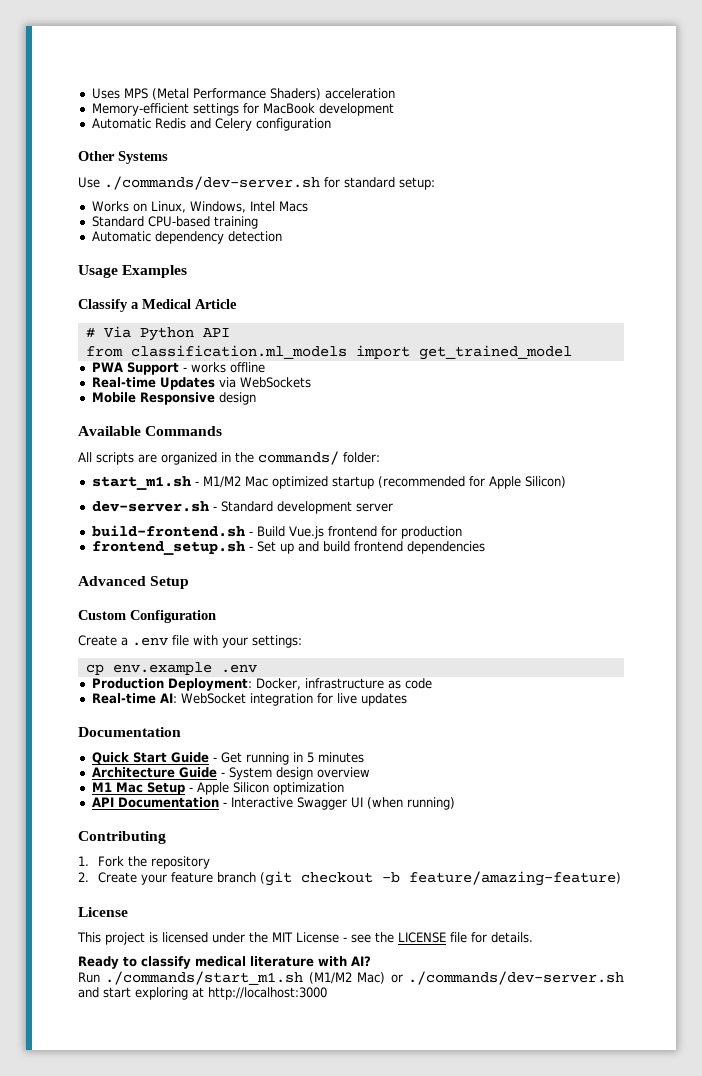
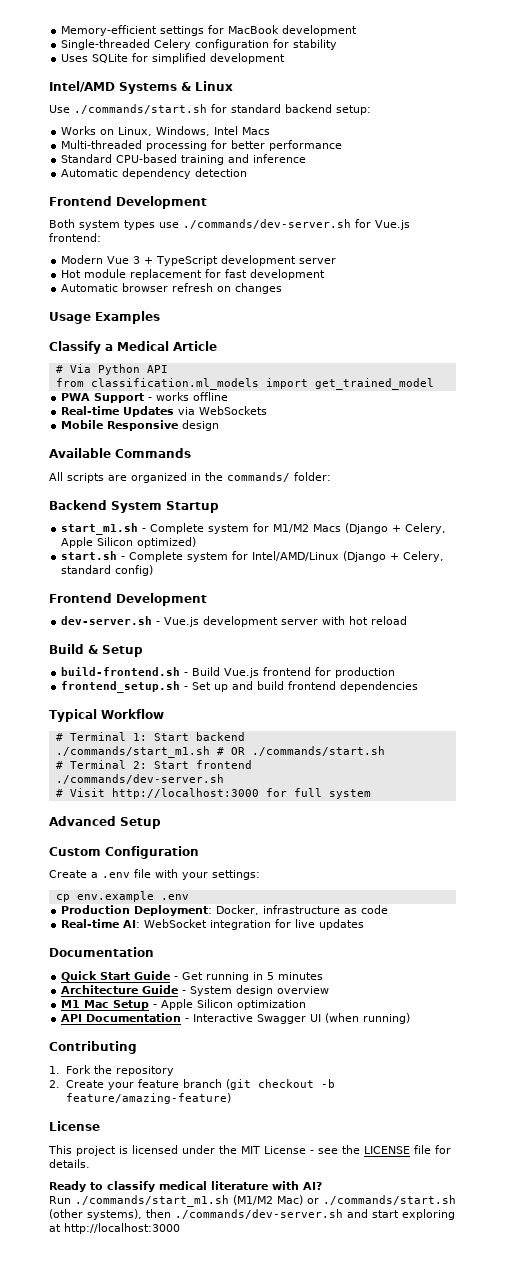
- Uses MPS (Metal Performance Shaders) acceleration
- Automatic Redis and Celery configuration
- Other Systems
+ Single-threaded Celery configuration for stability
+ Uses SQLite for simplified development
+ Intel/AMD Systems & Linux
- Use ./commands/dev-server.sh for standard setup:
+ Use ./commands/start.sh for standard backend setup:
+ Multi-threaded processing for better performance
- Standard CPU-based training
+ Standard CPU-based training and inference
  Automatic dependency detection
+ Frontend Development
+ Both system types use ./commands/dev-server.sh for Vue.js frontend:
+ Modern Vue 3 + TypeScript development server
+ Hot module replacement for fast development
+ Automatic browser refresh on changes
+ Backend System Startup
- start_m1.sh - M1/M2 Mac optimized startup (recommended for Apple Silicon)
+ start_m1.sh - Complete system for M1/M2 Macs (Django + Celery, Apple Silicon optimized)
+ start.sh - Complete system for Intel/AMD/Linux (Django + Celery, standard config)
+ Frontend Development
- dev-server.sh - Standard development server
+ dev-server.sh - Vue.js development server with hot reload
+ Build & Setup
+ Typical Workflow
+ # Terminal 1: Start backend
+ ./commands/start_m1.sh # OR ./commands/start.sh
+ # Terminal 2: Start frontend
+ ./commands/dev-server.sh
+ # Visit http://localhost:3000 for full system
- Run ./commands/start_m1.sh (M1/M2 Mac) or ./commands/dev-server.sh and start exploring at http://localhost:3000
+ Run ./commands/start_m1.sh (M1/M2 Mac) or ./commands/start.sh (other systems), then ./commands/dev-server.sh and start exploring at http://localhost:3000

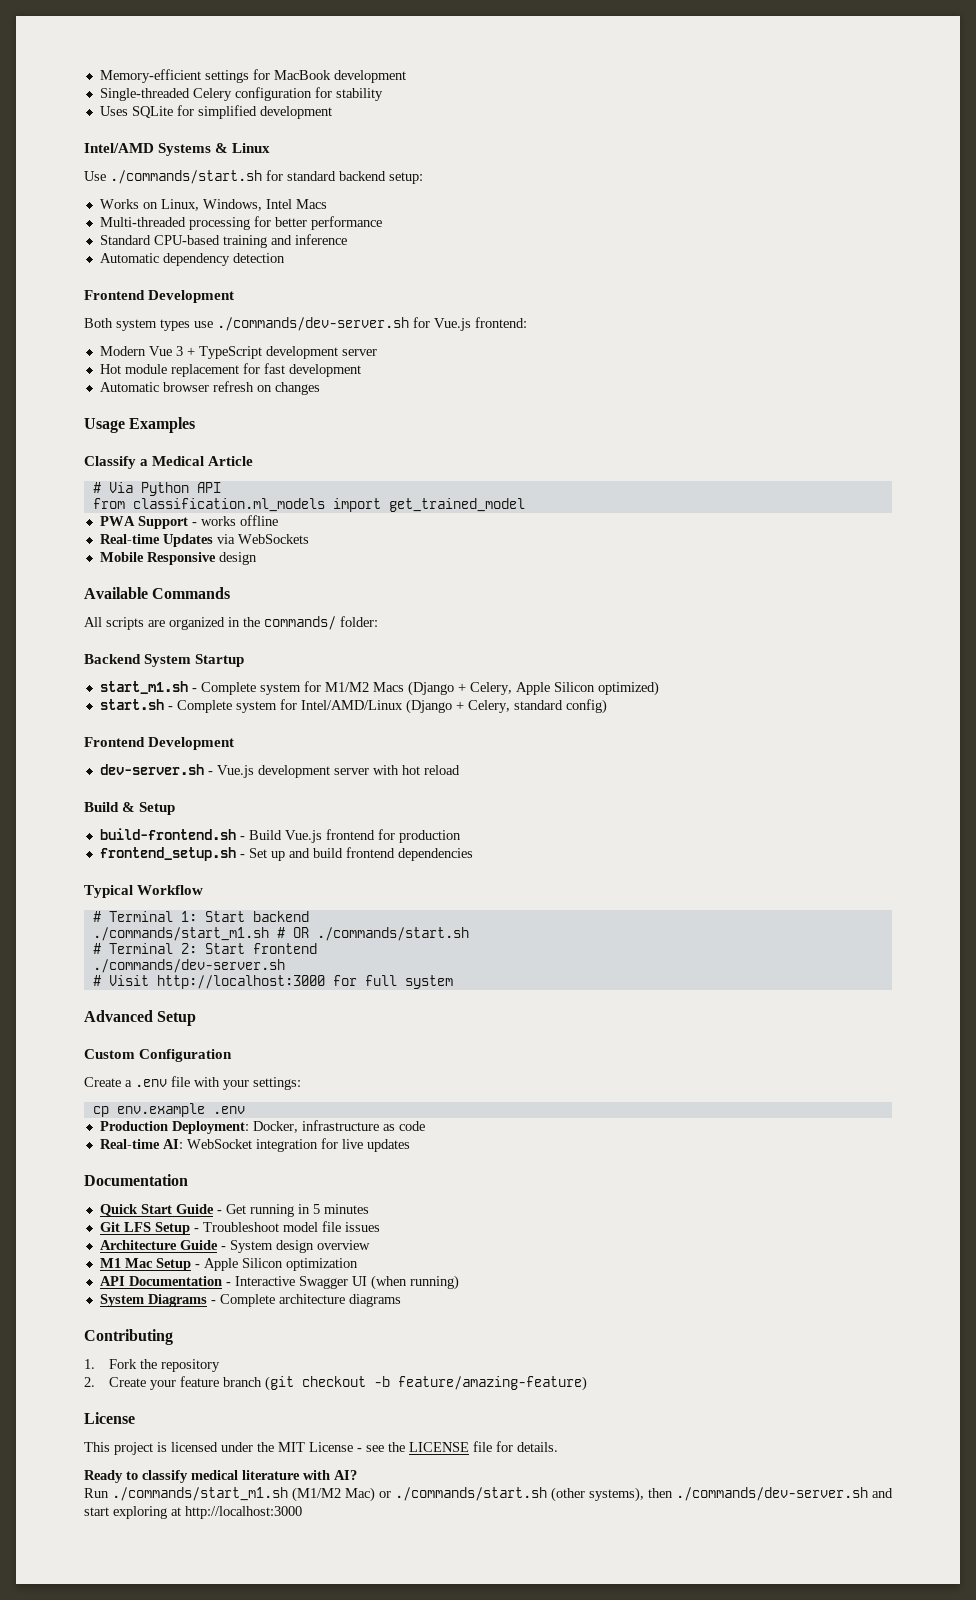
+ Git LFS Setup - Troubleshoot model file issues
+ System Diagrams - Complete architecture diagrams

